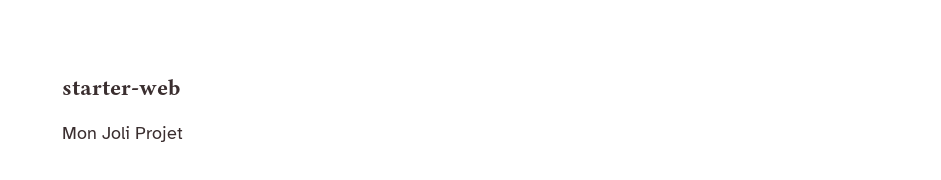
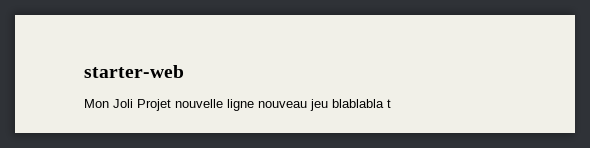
- Mon Joli Projet
+ Mon Joli Projet nouvelle ligne nouveau jeu blablabla t

